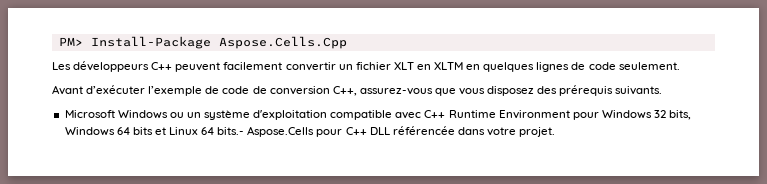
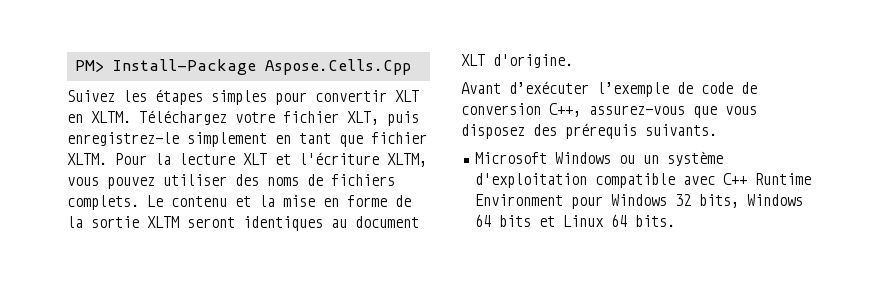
- Les développeurs C++ peuvent facilement convertir un fichier XLT en XLTM en quelques lignes de code seulement.
+ Suivez les étapes simples pour convertir XLT en XLTM. Téléchargez votre fichier XLT, puis enregistrez-le simplement en tant que fichier XLTM. Pour la lecture XLT et l'écriture XLTM, vous pouvez utiliser des noms de fichiers complets. Le contenu et la mise en forme de la sortie XLTM seront identiques au document XLT d'origine.
- Microsoft Windows ou un système d'exploitation compatible avec C++ Runtime Environment pour Windows 32 bits, Windows 64 bits et Linux 64 bits.- Aspose.Cells pour C++ DLL référencée dans votre projet.
+ Microsoft Windows ou un système d'exploitation compatible avec C++ Runtime Environment pour Windows 32 bits, Windows 64 bits et Linux 64 bits.

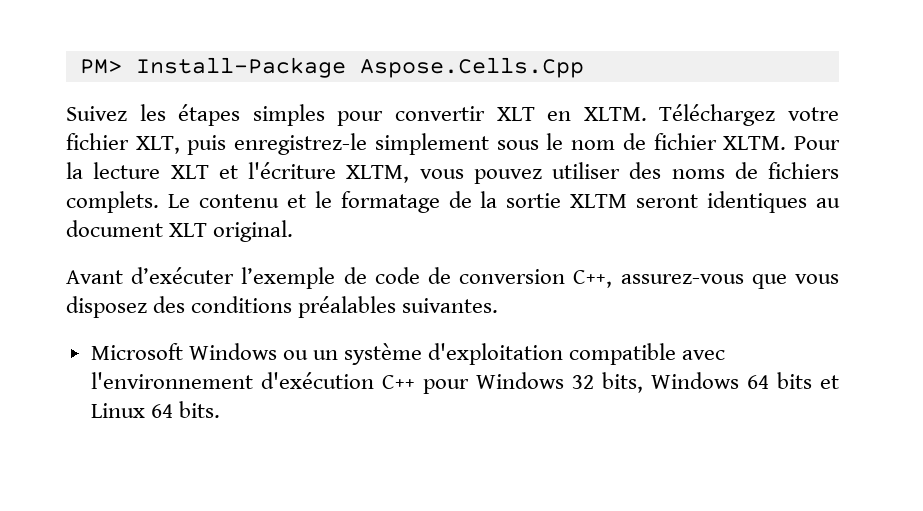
- Téléchargez votre fichier XLT, puis enregistrez-le simplement en tant que fichier XLTM.
+ Téléchargez votre fichier XLT, puis enregistrez-le simplement sous le nom de fichier XLTM.
- Le contenu et la mise en forme de la sortie XLTM seront identiques au document XLT d'origine.
+ Le contenu et le formatage de la sortie XLTM seront identiques au document XLT original.
- Avant d’exécuter l’exemple de code de conversion C++, assurez-vous que vous disposez des prérequis suivants.
+ Avant d’exécuter l’exemple de code de conversion C++, assurez-vous que vous disposez des conditions préalables suivantes.
- Microsoft Windows ou un système d'exploitation compatible avec C++ Runtime Environment pour Windows 32 bits, Windows 64 bits et Linux 64 bits.
+ Microsoft Windows ou un système d'exploitation compatible avec l'environnement d'exécution C++ pour Windows 32 bits, Windows 64 bits et Linux 64 bits.

